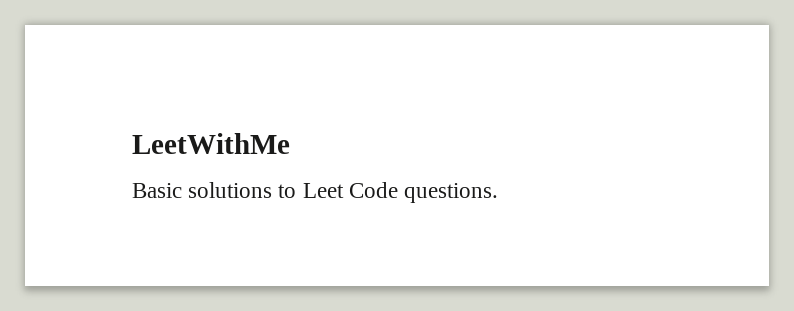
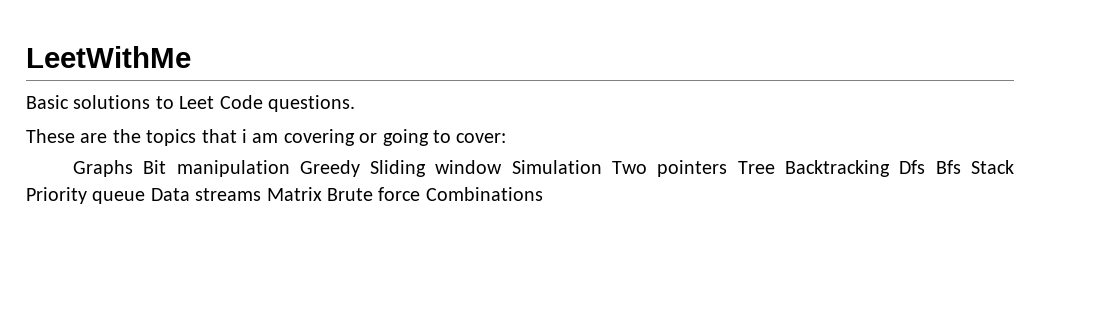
+ These are the topics that i am covering or going to cover:
+ Graphs Bit manipulation Greedy Sliding window Simulation Two pointers Tree Backtracking Dfs Bfs Stack Priority queue Data streams Matrix Brute force Combinations

